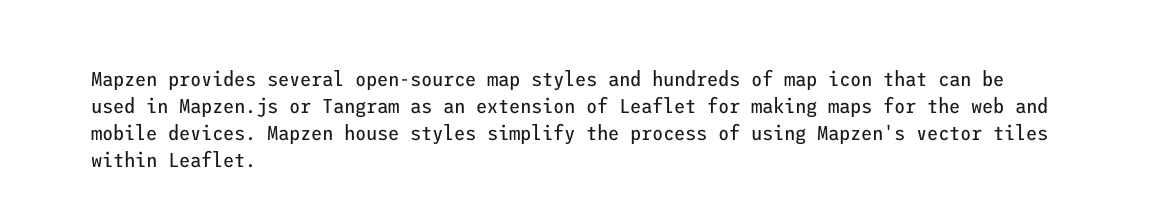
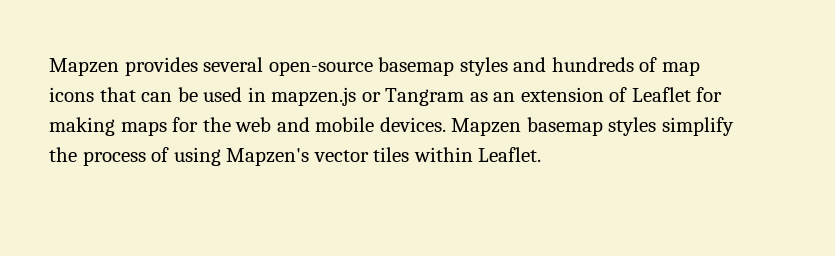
- Mapzen provides several open-source map styles and hundreds of map icon that can be used in Mapzen.js or Tangram as an extension of Leaflet for making maps for the web and mobile devices.
+ Mapzen provides several open-source basemap styles and hundreds of map icons that can be used in mapzen.js or Tangram as an extension of Leaflet for making maps for the web and mobile devices.
- Mapzen house styles simplify the process of using Mapzen's vector tiles within Leaflet.
+ Mapzen basemap styles simplify the process of using Mapzen's vector tiles within Leaflet.

